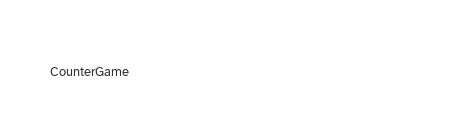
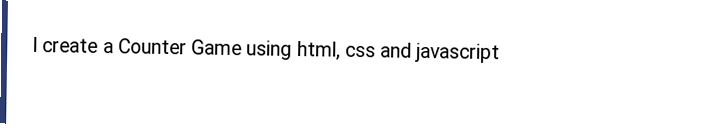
- CounterGame
+ I create a Counter Game using html, css and javascript

